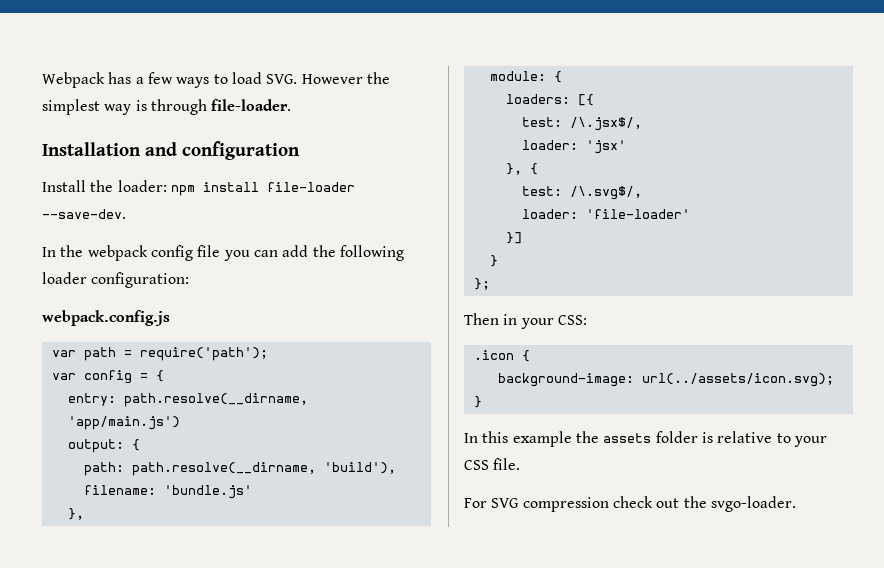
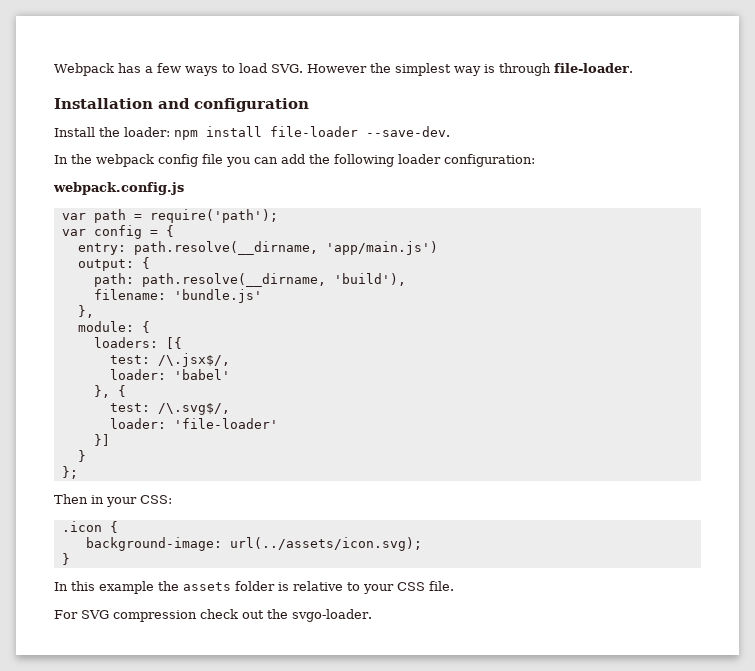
- loader: 'jsx'
+ loader: 'babel'

